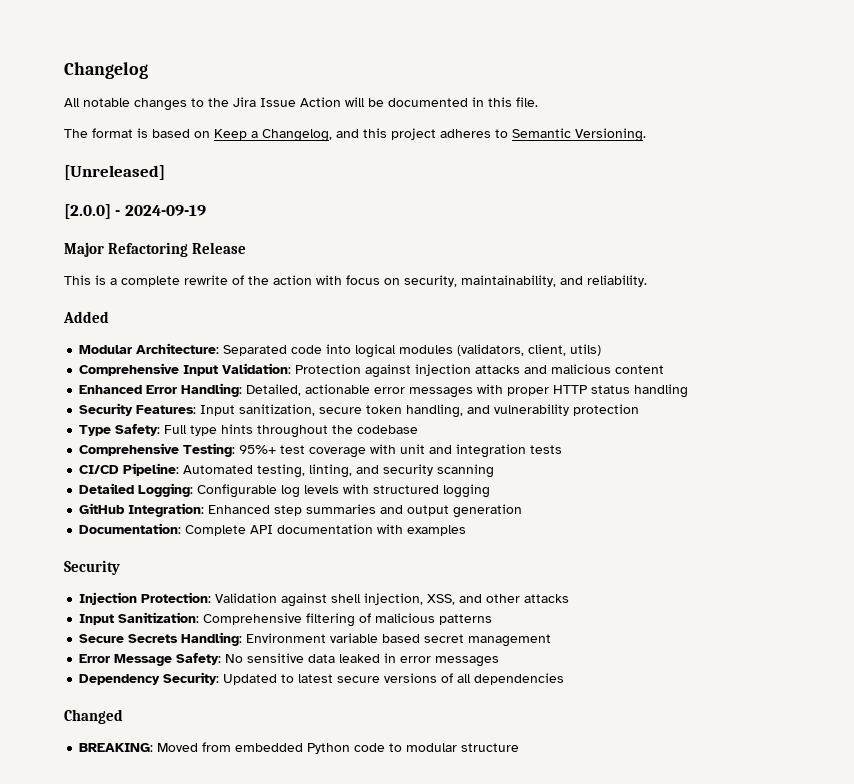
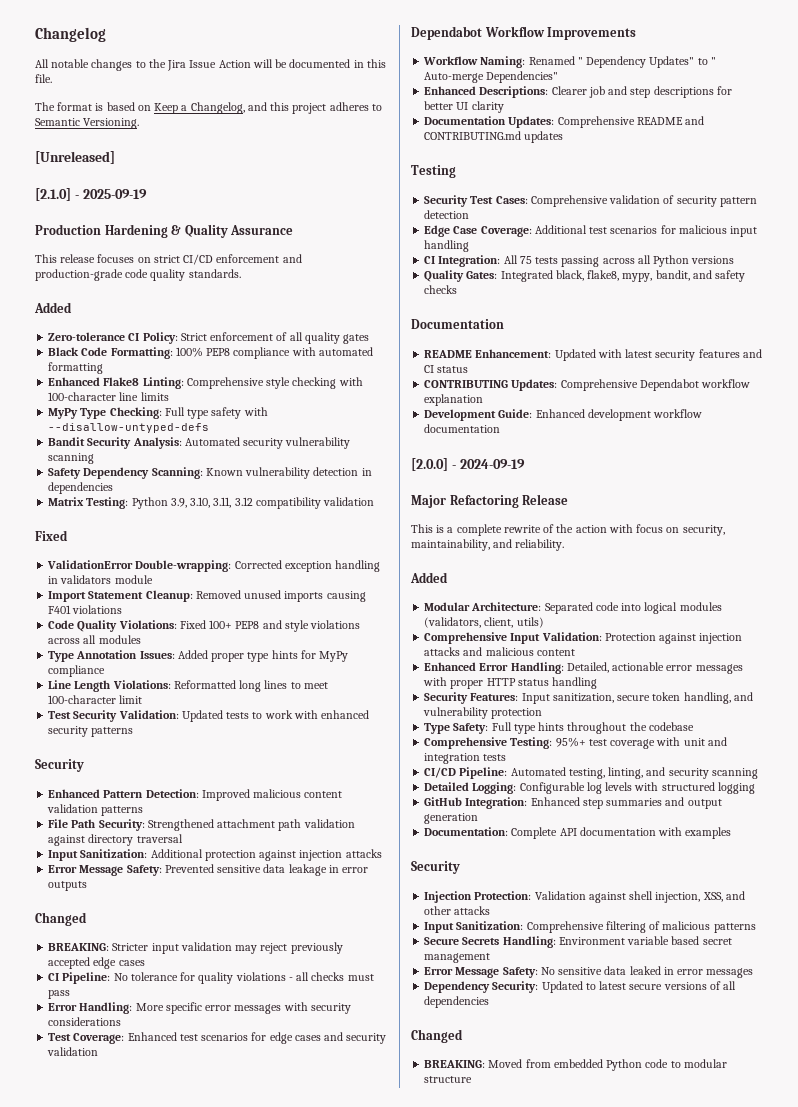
+ [2.1.0] - 2025-09-19
+ Production Hardening & Quality Assurance
+ This release focuses on strict CI/CD enforcement and production-grade code quality standards.
+ Added
+ Zero-tolerance CI Policy: Strict enforcement of all quality gates
+ Black Code Formatting: 100% PEP8 compliance with automated formatting
+ Enhanced Flake8 Linting: Comprehensive style checking with 100-character line limits
+ MyPy Type Checking: Full type safety with --disallow-untyped-defs
+ Bandit Security Analysis: Automated security vulnerability scanning
+ Safety Dependency Scanning: Known vulnerability detection in dependencies
+ Matrix Testing: Python 3.9, 3.10, 3.11, 3.12 compatibility validation
+ Fixed
+ ValidationError Double-wrapping: Corrected exception handling in validators module
+ Import Statement Cleanup: Removed unused imports causing F401 violations
+ Code Quality Violations: Fixed 100+ PEP8 and style violations across all modules
+ Type Annotation Issues: Added proper type hints for MyPy compliance
+ Line Length Violations: Reformatted long lines to meet 100-character limit
+ Test Security Validation: Updated tests to work with enhanced security patterns
+ Security
+ Enhanced Pattern Detection: Improved malicious content validation patterns
+ File Path Security: Strengthened attachment path validation against directory traversal
+ Input Sanitization: Additional protection against injection attacks
+ Error Message Safety: Prevented sensitive data leakage in error outputs
+ Changed
+ BREAKING: Stricter input validation may reject previously accepted edge cases
+ CI Pipeline: No tolerance for quality violations - all checks must pass
+ Error Handling: More specific error messages with security considerations
+ Test Coverage: Enhanced test scenarios for edge cases and security validation
+ Dependabot Workflow Improvements
+ Workflow Naming: Renamed " Dependency Updates" to " Auto-merge Dependencies"
+ Enhanced Descriptions: Clearer job and step descriptions for better UI clarity
+ Documentation Updates: Comprehensive README and CONTRIBUTING.md updates
+ Testing
+ Security Test Cases: Comprehensive validation of security pattern detection
+ Edge Case Coverage: Additional test scenarios for malicious input handling
+ CI Integration: All 75 tests passing across all Python versions
+ Quality Gates: Integrated black, flake8, mypy, bandit, and safety checks
+ Documentation
+ README Enhancement: Updated with latest security features and CI status
+ CONTRIBUTING Updates: Comprehensive Dependabot workflow explanation
+ Development Guide: Enhanced development workflow documentation

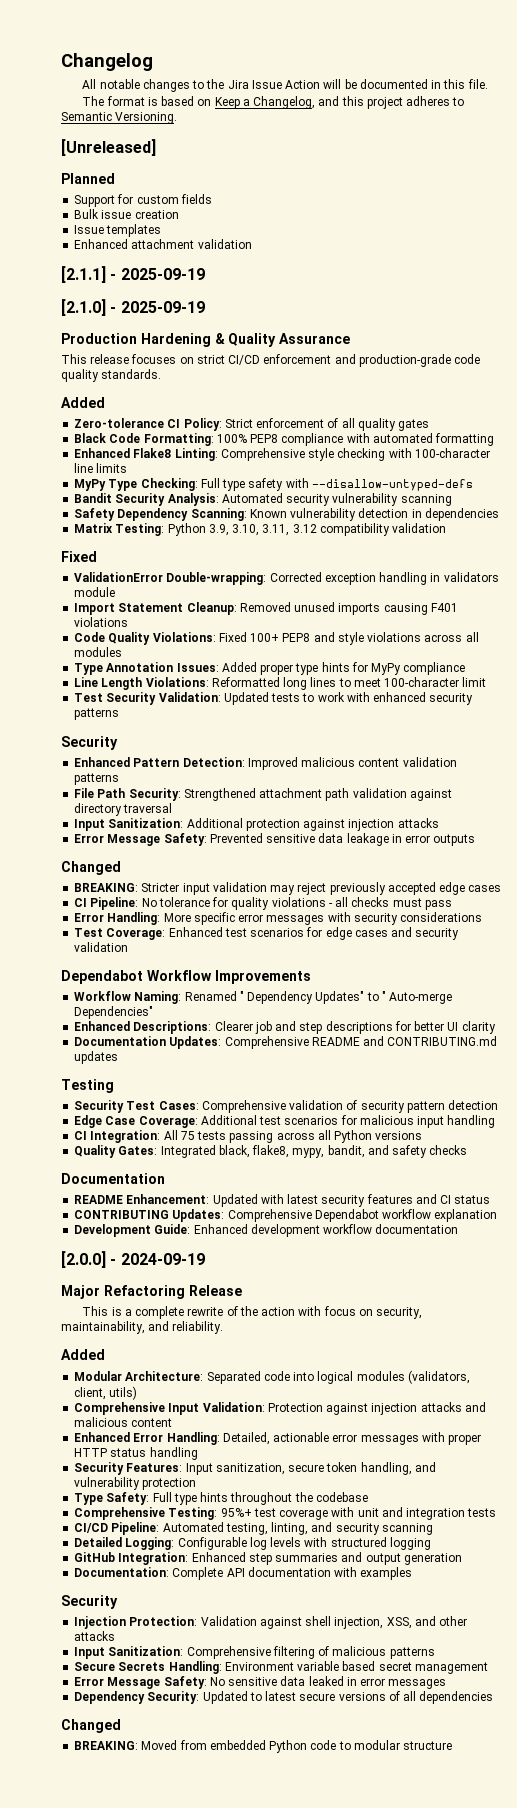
+ Planned
+ Support for custom fields
+ Bulk issue creation
+ Issue templates
+ Enhanced attachment validation
+ [2.1.1] - 2025-09-19

